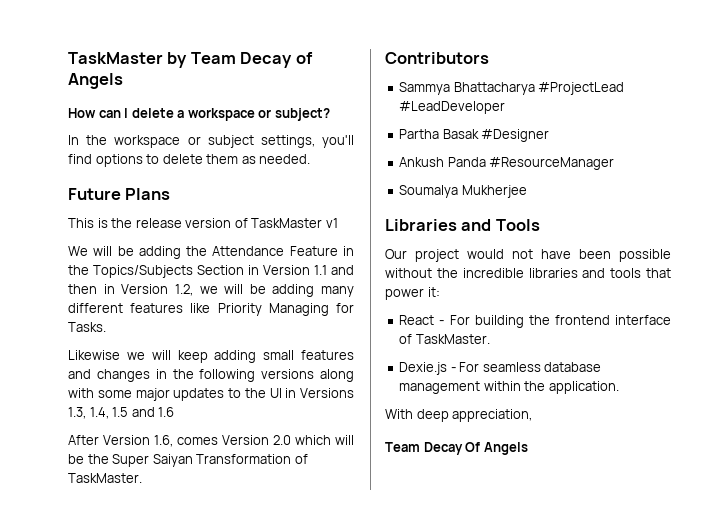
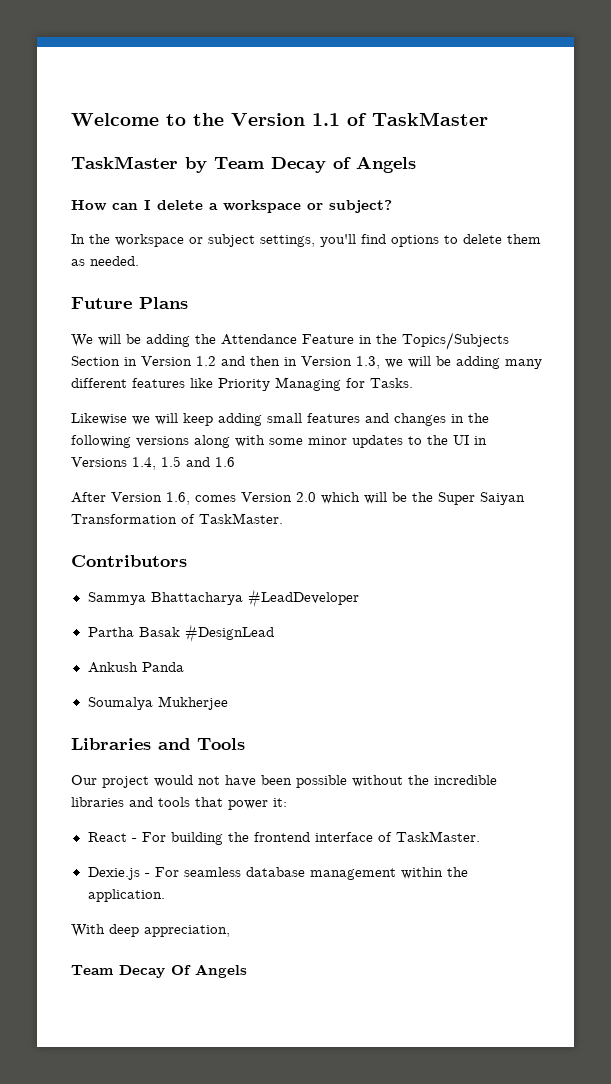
+ Welcome to the Version 1.1 of TaskMaster
- This is the release version of TaskMaster v1
- We will be adding the Attendance Feature in the Topics/Subjects Section in Version 1.1 and then in Version 1.2, we will be adding many different features like Priority Managing for Tasks.
+ We will be adding the Attendance Feature in the Topics/Subjects Section in Version 1.2 and then in Version 1.3, we will be adding many different features like Priority Managing for Tasks.
- Likewise we will keep adding small features and changes in the following versions along with some major updates to the UI in Versions 1.3, 1.4, 1.5 and 1.6
+ Likewise we will keep adding small features and changes in the following versions along with some minor updates to the UI in Versions 1.4, 1.5 and 1.6
- Sammya Bhattacharya #ProjectLead #LeadDeveloper
+ Sammya Bhattacharya #LeadDeveloper
- Partha Basak #Designer
+ Partha Basak #DesignLead
- Ankush Panda #ResourceManager
+ Ankush Panda

